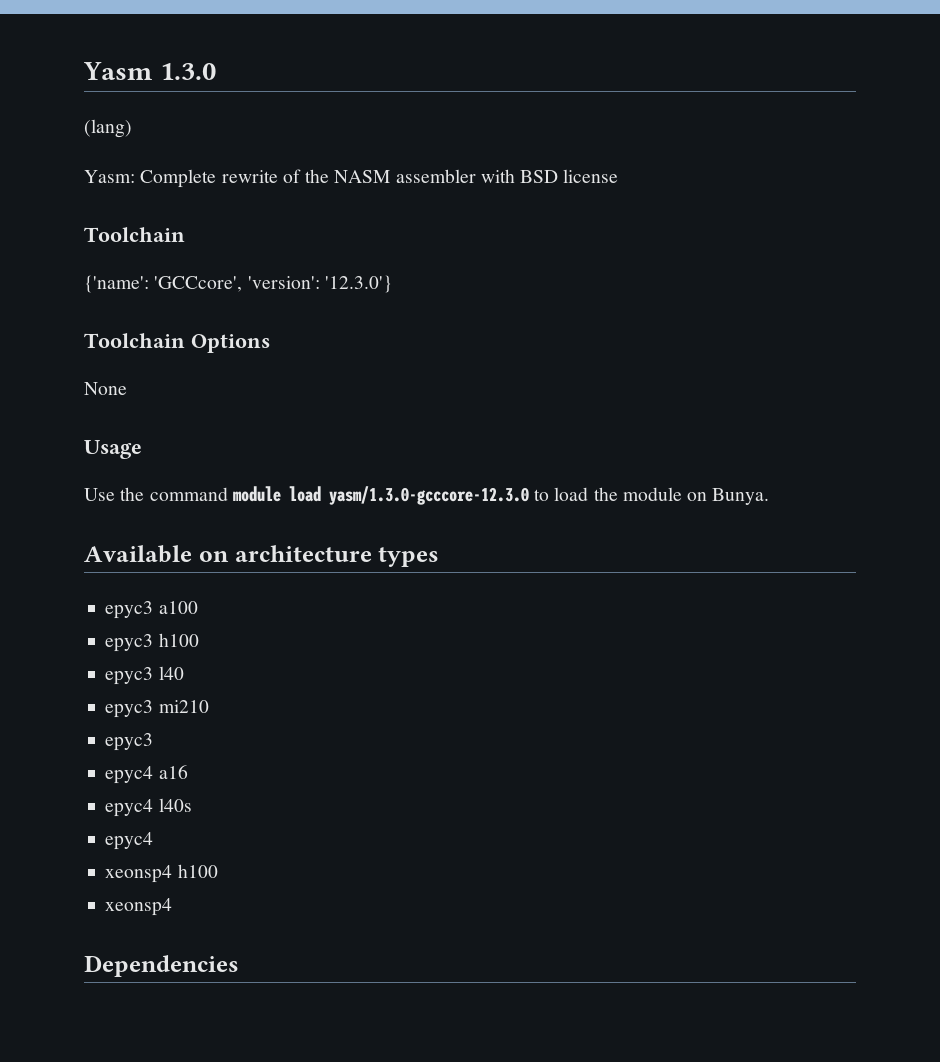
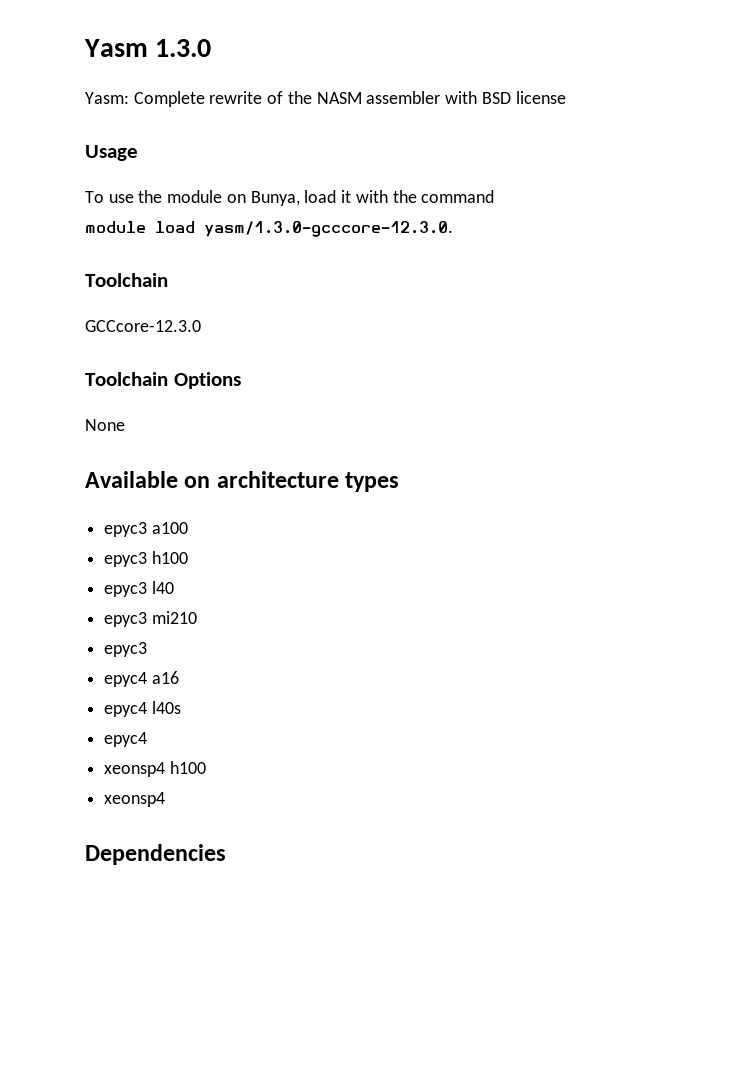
- (lang)
  Yasm: Complete rewrite of the NASM assembler with BSD license
+ Usage
+ To use the module on Bunya, load it with the command
+ module load yasm/1.3.0-gcccore-12.3.0.
  Toolchain
- {'name': 'GCCcore', 'version': '12.3.0'}
+ GCCcore-12.3.0
  Toolchain Options
  None
- Usage
- Use the command module load yasm/1.3.0-gcccore-12.3.0 to load the module on Bunya.

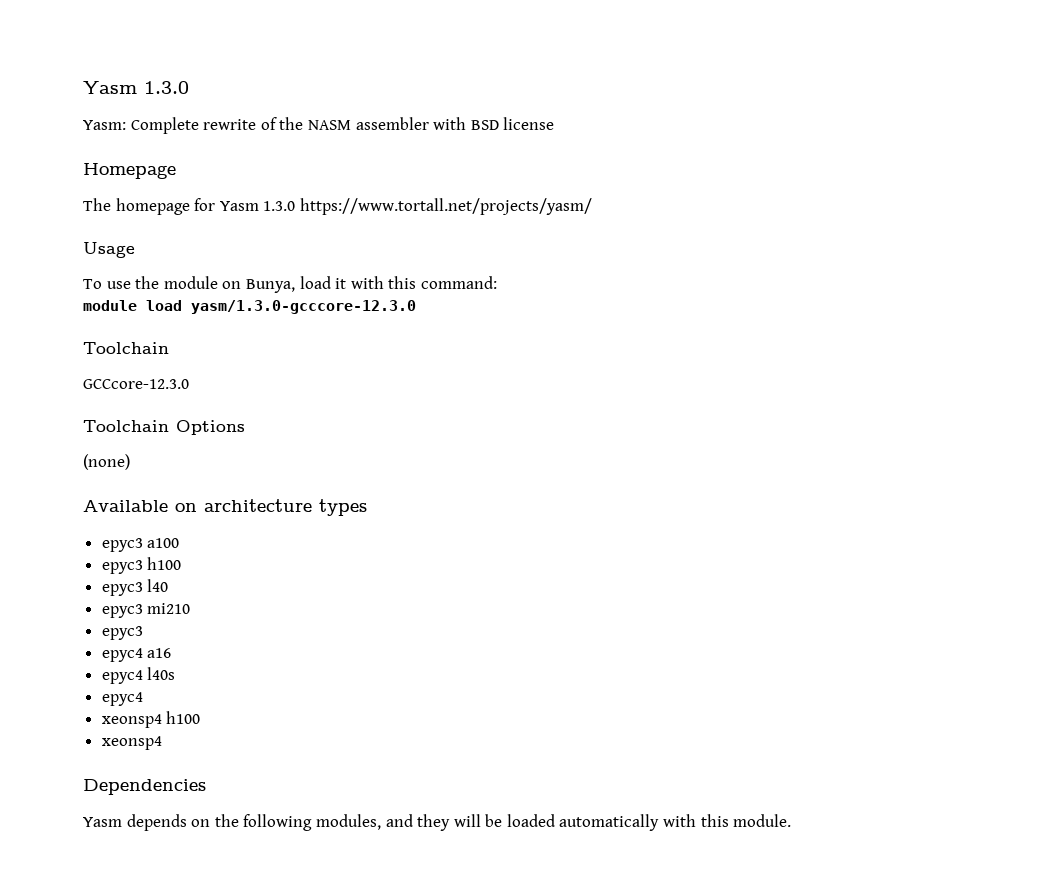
+ Homepage
+ The homepage for Yasm 1.3.0 https://www.tortall.net/projects/yasm/
- To use the module on Bunya, load it with the command
+ To use the module on Bunya, load it with this command:
- module load yasm/1.3.0-gcccore-12.3.0.
+ module load yasm/1.3.0-gcccore-12.3.0
- None
+ (none)
+ Yasm depends on the following modules, and they will be loaded automatically with this module.

